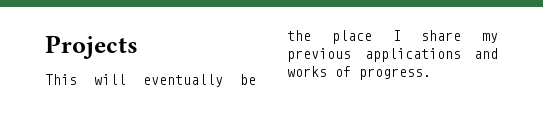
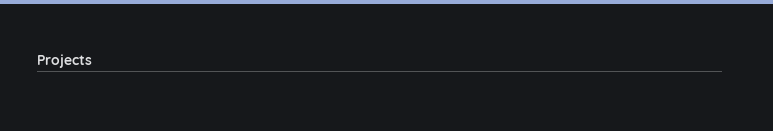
- This will eventually be the place I share my previous applications and works of progress.

